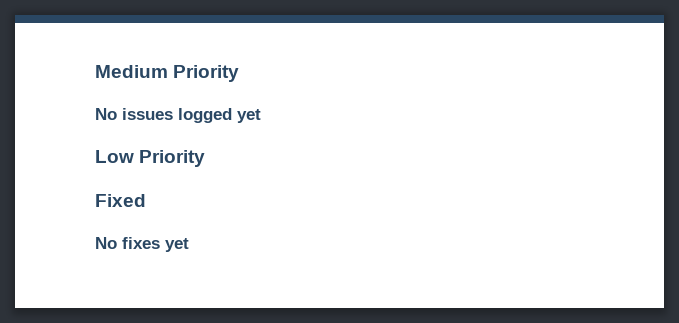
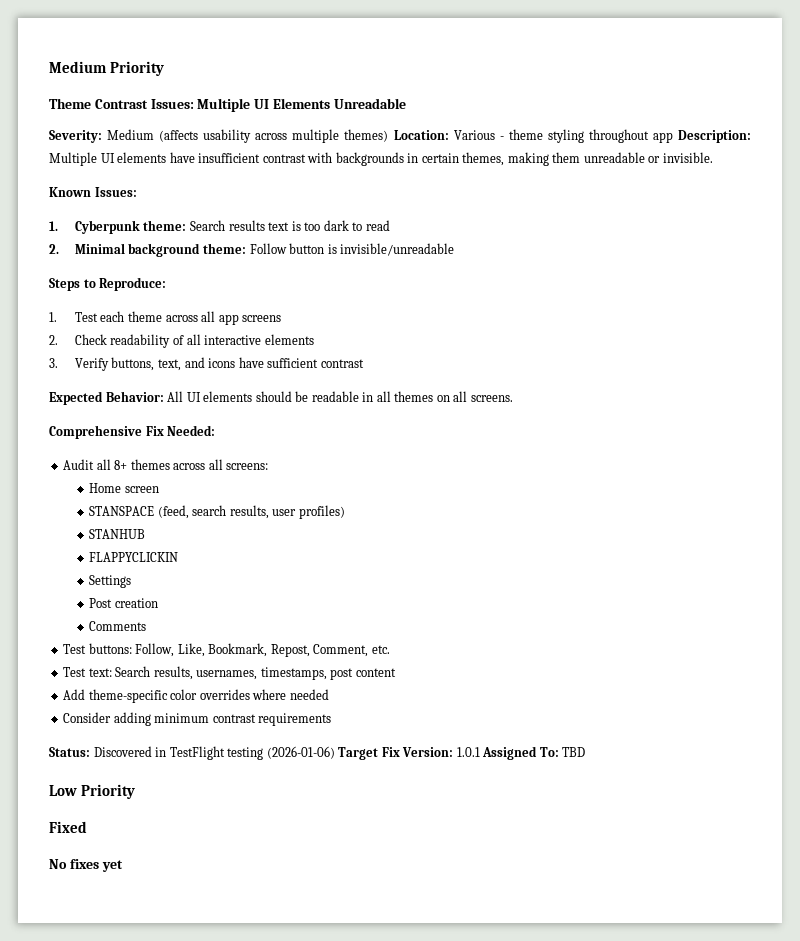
- No issues logged yet
+ Theme Contrast Issues: Multiple UI Elements Unreadable
+ Severity: Medium (affects usability across multiple themes) Location: Various - theme styling throughout app Description: Multiple UI elements have insufficient contrast with backgrounds in certain themes, making them unreadable or invisible.
+ Known Issues:
+ 1. Cyberpunk theme: Search results text is too dark to read
+ 2. Minimal background theme: Follow button is invisible/unreadable
+ Steps to Reproduce:
+ 1. Test each theme across all app screens
+ 2. Check readability of all interactive elements
+ 3. Verify buttons, text, and icons have sufficient contrast
+ Expected Behavior: All UI elements should be readable in all themes on all screens.
+ Comprehensive Fix Needed:
+ Audit all 8+ themes across all screens:
+ Home screen
+ STANSPACE (feed, search results, user profiles)
+ STANHUB
+ FLAPPYCLICKIN
+ Settings
+ Post creation
+ Comments
+ Test buttons: Follow, Like, Bookmark, Repost, Comment, etc.
+ Test text: Search results, usernames, timestamps, post content
+ Add theme-specific color overrides where needed
+ Consider adding minimum contrast requirements
+ Status: Discovered in TestFlight testing (2026-01-06) Target Fix Version: 1.0.1 Assigned To: TBD

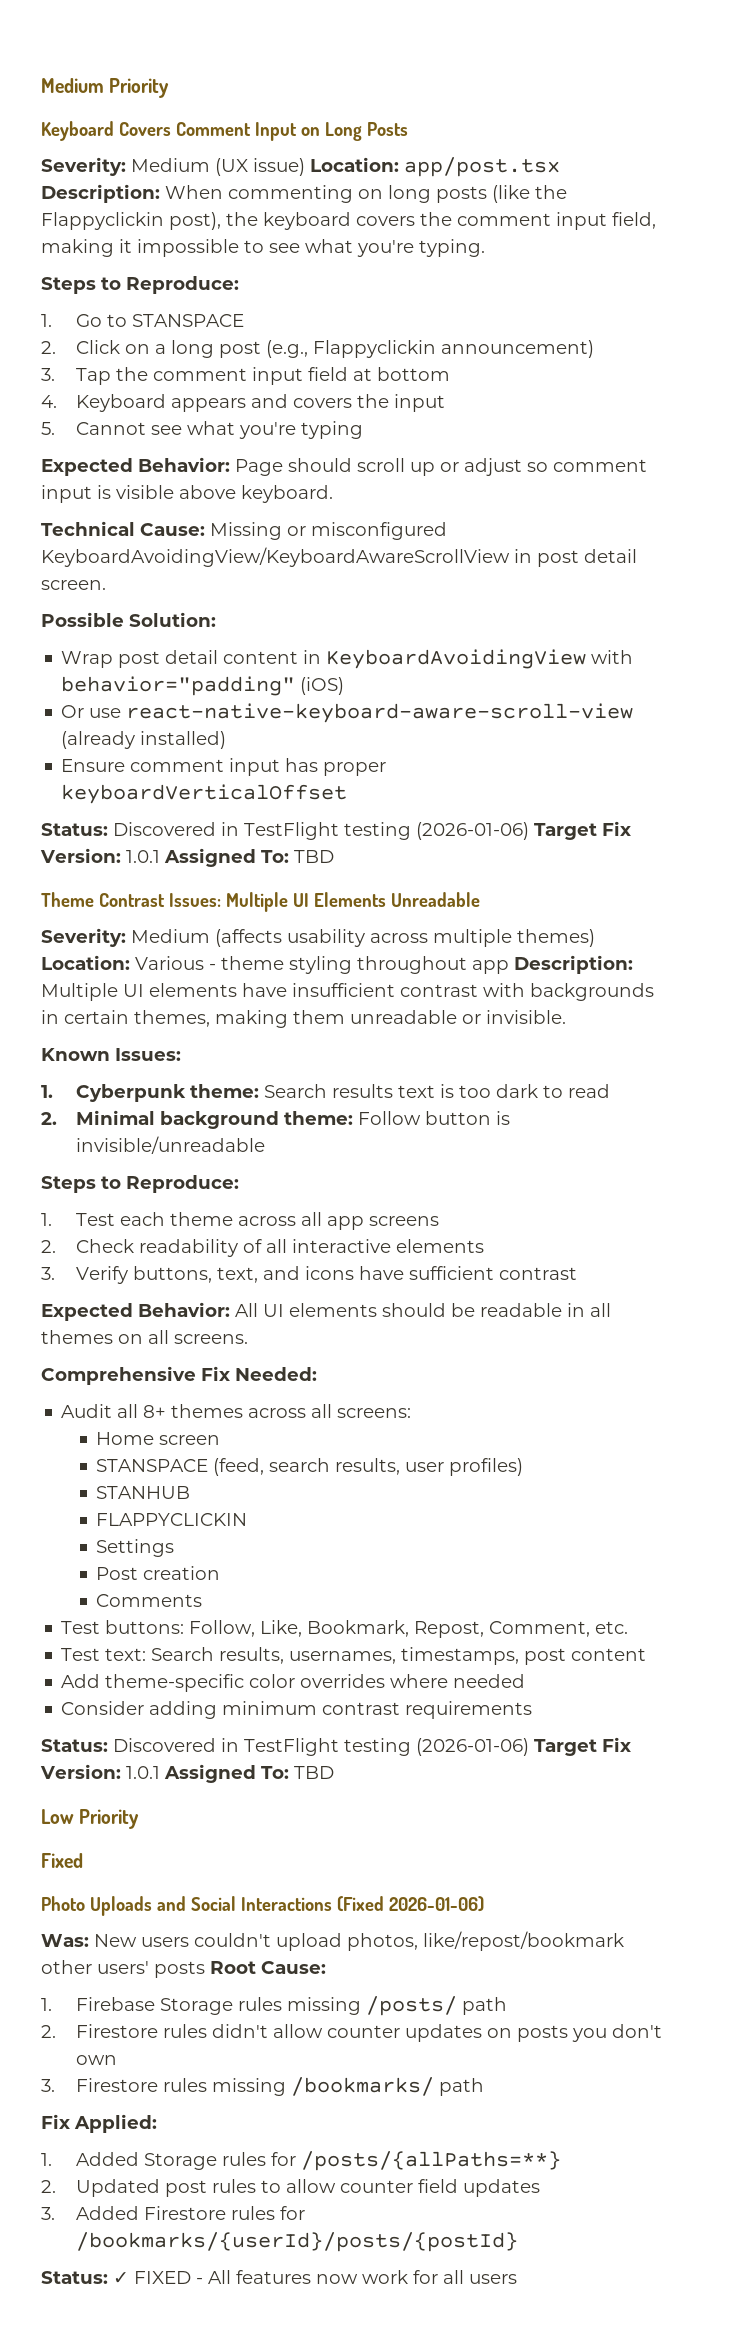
+ Keyboard Covers Comment Input on Long Posts
+ Severity: Medium (UX issue) Location: app/post.tsx Description: When commenting on long posts (like the Flappyclickin post), the keyboard covers the comment input field, making it impossible to see what you're typing.
+ Steps to Reproduce:
+ 1. Go to STANSPACE
+ 2. Click on a long post (e.g., Flappyclickin announcement)
+ 3. Tap the comment input field at bottom
+ 4. Keyboard appears and covers the input
+ 5. Cannot see what you're typing
+ Expected Behavior: Page should scroll up or adjust so comment input is visible above keyboard.
+ Technical Cause: Missing or misconfigured KeyboardAvoidingView/KeyboardAwareScrollView in post detail screen.
+ Possible Solution:
+ Wrap post detail content in KeyboardAvoidingView with behavior="padding" (iOS)
+ Or use react-native-keyboard-aware-scroll-view (already installed)
+ Ensure comment input has proper keyboardVerticalOffset
+ Status: Discovered in TestFlight testing (2026-01-06) Target Fix Version: 1.0.1 Assigned To: TBD
- No fixes yet
+ Photo Uploads and Social Interactions (Fixed 2026-01-06)
+ Was: New users couldn't upload photos, like/repost/bookmark other users' posts Root Cause:
+ 1. Firebase Storage rules missing /posts/ path
+ 2. Firestore rules didn't allow counter updates on posts you don't own
+ 3. Firestore rules missing /bookmarks/ path
+ Fix Applied:
+ 1. Added Storage rules for /posts/{allPaths=**}
+ 2. Updated post rules to allow counter field updates
+ 3. Added Firestore rules for /bookmarks/{userId}/posts/{postId}
+ Status: ✓ FIXED - All features now work for all users

